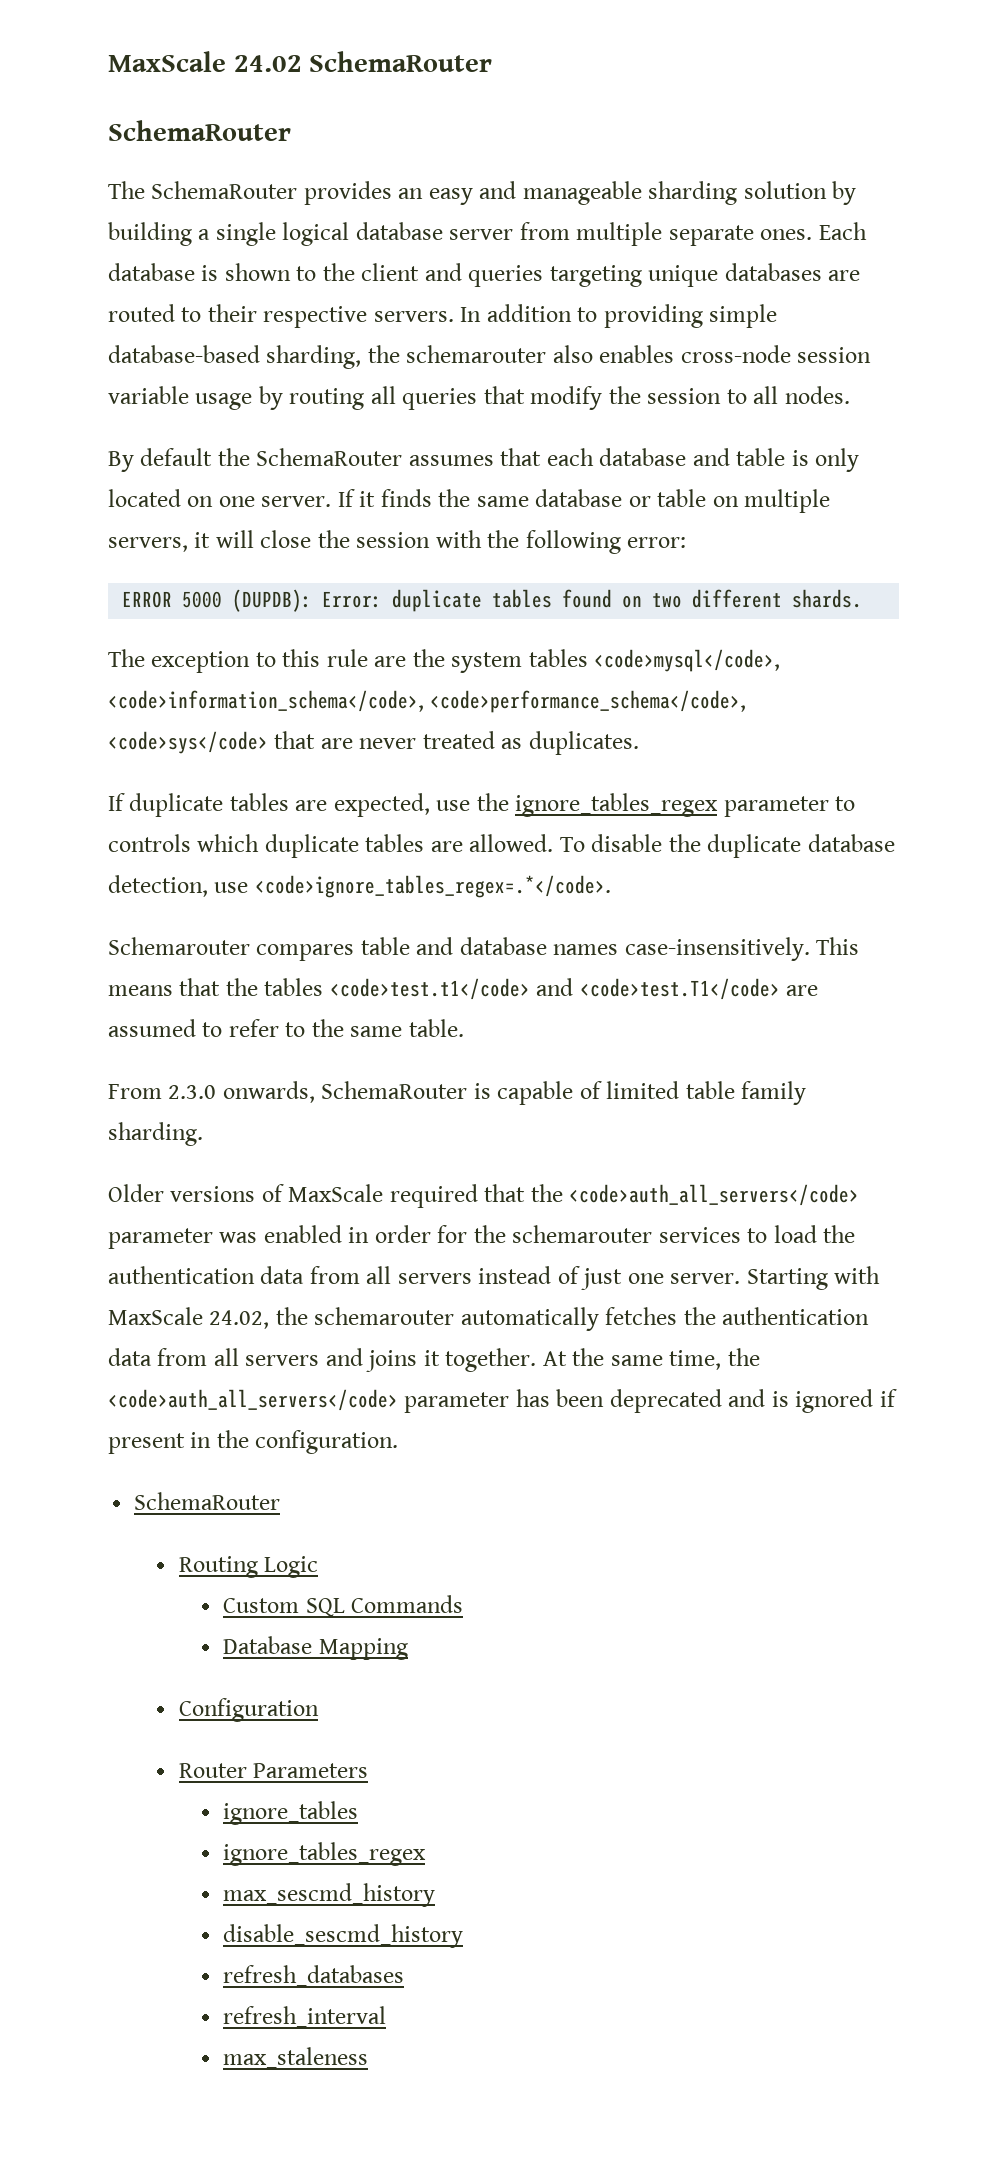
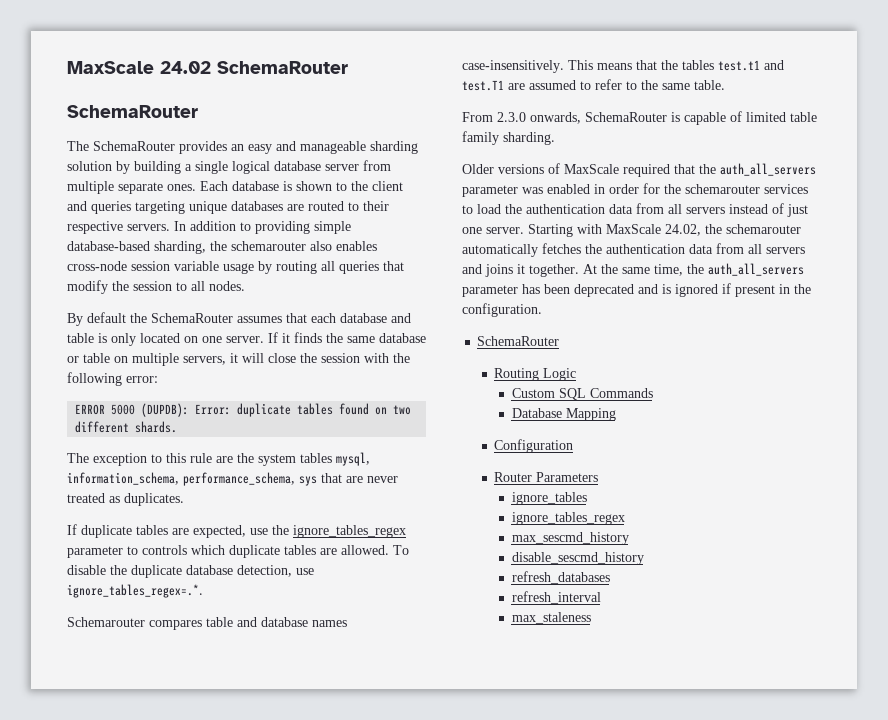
- The exception to this rule are the system tables <code>mysql</code>, <code>information_schema</code>, <code>performance_schema</code>, <code>sys</code> that are never treated as duplicates.
+ The exception to this rule are the system tables mysql, information_schema, performance_schema, sys that are never treated as duplicates.
- To disable the duplicate database detection, use <code>ignore_tables_regex=.*</code>.
+ To disable the duplicate database detection, use ignore_tables_regex=.*.
- This means that the tables <code>test.t1</code> and <code>test.T1</code> are assumed to refer to the same table.
+ This means that the tables test.t1 and test.T1 are assumed to refer to the same table.
- Older versions of MaxScale required that the <code>auth_all_servers</code> parameter was enabled in order for the schemarouter services to load the authentication data from all servers instead of just one server.
+ Older versions of MaxScale required that the auth_all_servers parameter was enabled in order for the schemarouter services to load the authentication data from all servers instead of just one server.
- At the same time, the <code>auth_all_servers</code> parameter has been deprecated and is ignored if present in the configuration.
+ At the same time, the auth_all_servers parameter has been deprecated and is ignored if present in the configuration.

